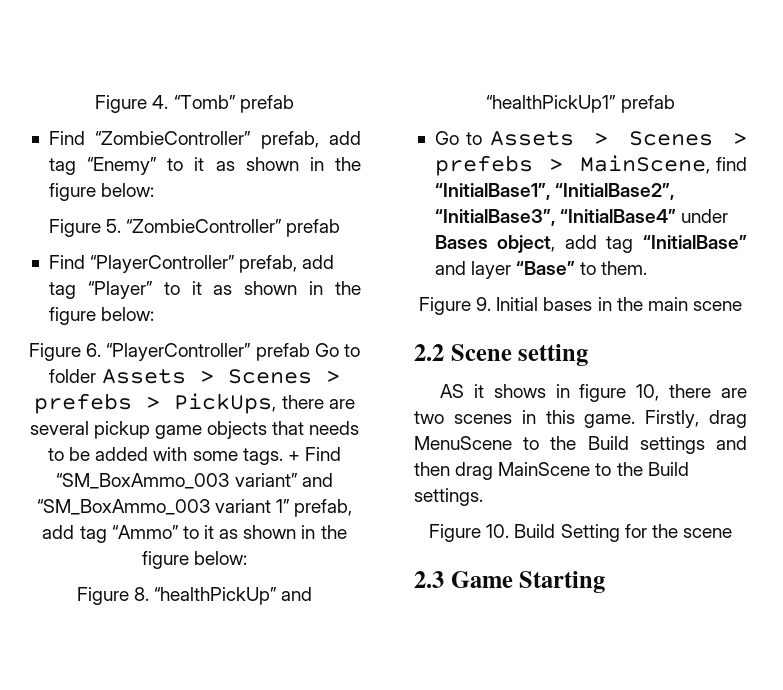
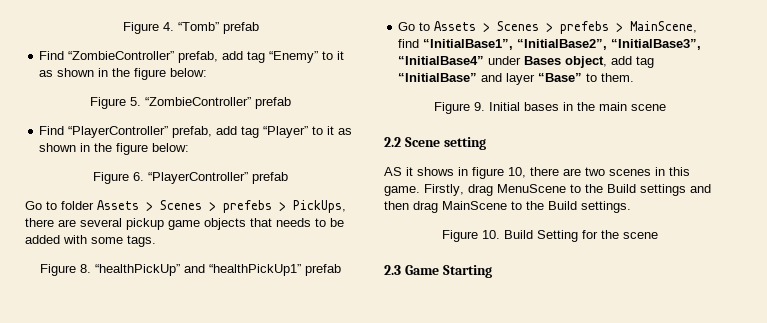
- Figure 6. “PlayerController” prefab Go to folder Assets > Scenes > prefebs > PickUps, there are several pickup game objects that needs to be added with some tags. + Find “SM_BoxAmmo_003 variant” and “SM_BoxAmmo_003 variant 1” prefab, add tag “Ammo” to it as shown in the figure below:
+ Figure 6. “PlayerController” prefab
+ Go to folder Assets > Scenes > prefebs > PickUps, there are several pickup game objects that needs to be added with some tags.

